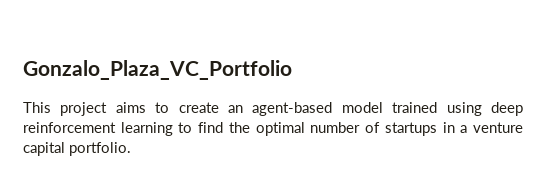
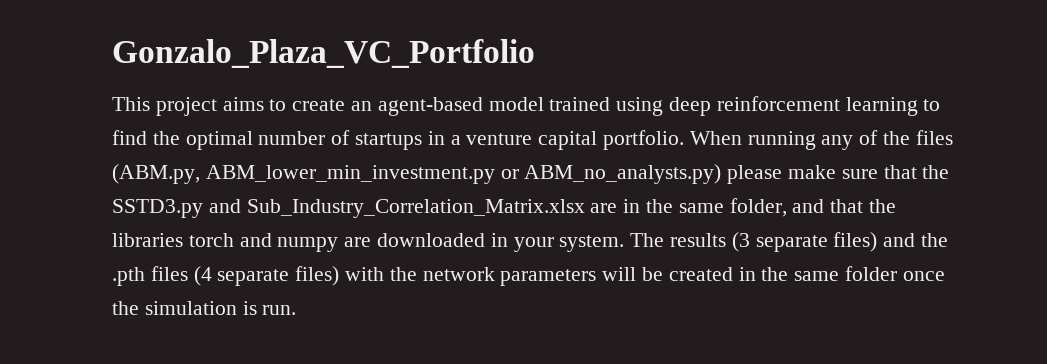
+ When running any of the files (ABM.py, ABM_lower_min_investment.py or ABM_no_analysts.py) please make sure that the SSTD3.py and Sub_Industry_Correlation_Matrix.xlsx are in the same folder, and that the libraries torch and numpy are downloaded in your system. The results (3 separate files) and the .pth files (4 separate files) with the network parameters will be created in the same folder once the simulation is run.

